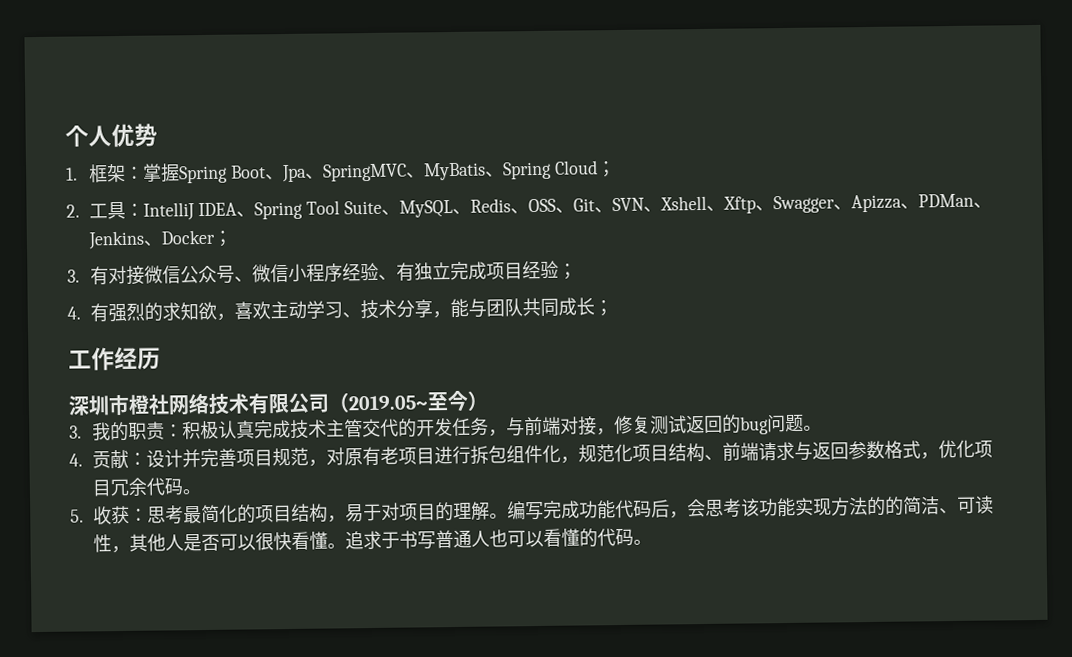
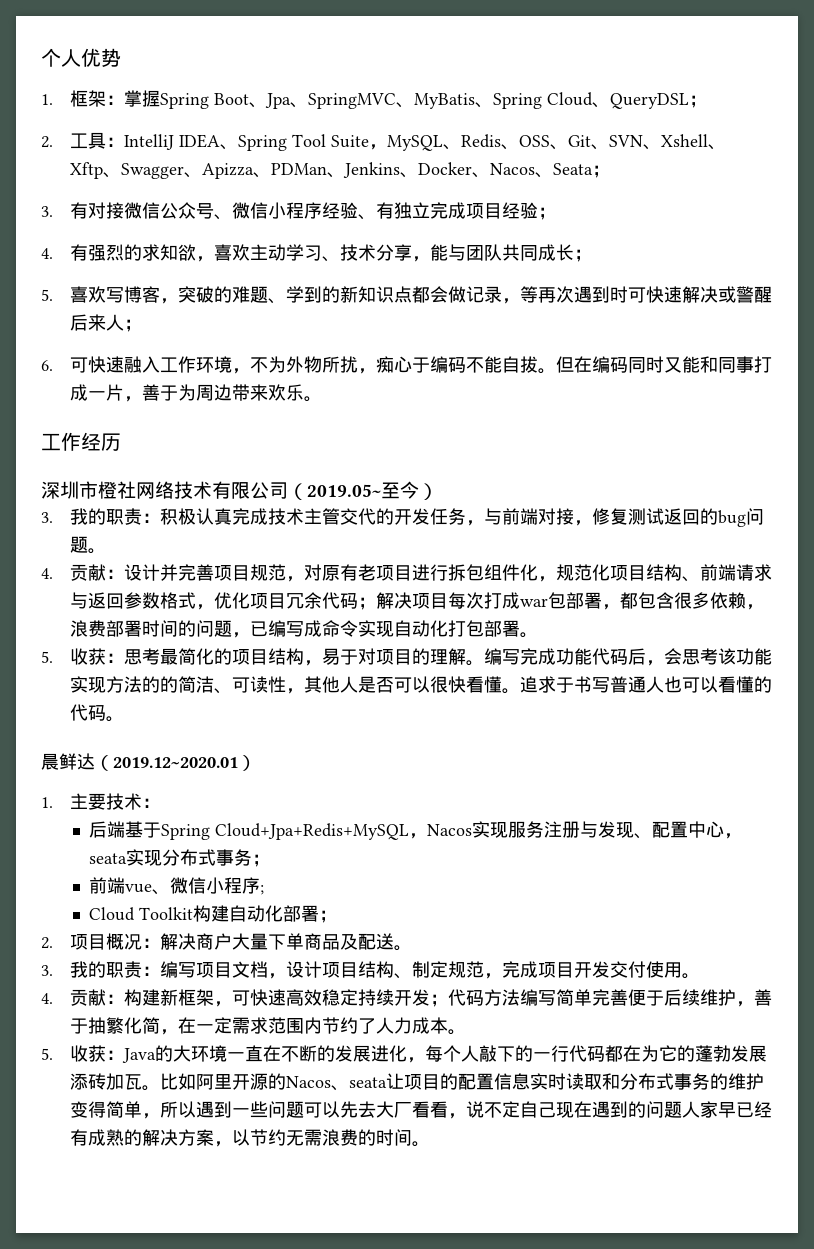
- 1.框架：掌握Spring Boot、Jpa、SpringMVC、MyBatis、Spring Cloud；
+ 1.框架：掌握Spring Boot、Jpa、SpringMVC、MyBatis、Spring Cloud、QueryDSL；
- 2.工具：IntelliJ IDEA、Spring Tool Suite、MySQL、Redis、OSS、Git、SVN、Xshell、Xftp、Swagger、Apizza、PDMan、Jenkins、Docker；
+ 2.工具：IntelliJ IDEA、Spring Tool Suite，MySQL、Redis、OSS、Git、SVN、Xshell、Xftp、Swagger、Apizza、PDMan、Jenkins、Docker、Nacos、Seata；
+ 5.喜欢写博客，突破的难题、学到的新知识点都会做记录，等再次遇到时可快速解决或警醒后来人；
+ 6.可快速融入工作环境，不为外物所扰，痴心于编码不能自拔。但在编码同时又能和同事打成一片，善于为周边带来欢乐。
- 4.贡献：设计并完善项目规范，对原有老项目进行拆包组件化，规范化项目结构、前端请求与返回参数格式，优化项目冗余代码。
+ 4.贡献：设计并完善项目规范，对原有老项目进行拆包组件化，规范化项目结构、前端请求与返回参数格式，优化项目冗余代码；解决项目每次打成war包部署，都包含很多依赖，浪费部署时间的问题，已编写成命令实现自动化打包部署。
+ 晨鲜达（2019.12~2020.01）
+ 1.主要技术：
+ 后端基于Spring Cloud+Jpa+Redis+MySQL，Nacos实现服务注册与发现、配置中心，seata实现分布式事务；
+ 前端vue、微信小程序;
+ Cloud Toolkit构建自动化部署；
+ 2.项目概况：解决商户大量下单商品及配送。
+ 3.我的职责：编写项目文档，设计项目结构、制定规范，完成项目开发交付使用。
+ 4.贡献：构建新框架，可快速高效稳定持续开发；代码方法编写简单完善便于后续维护，善于抽繁化简，在一定需求范围内节约了人力成本。
+ 5.收获：Java的大环境一直在不断的发展进化，每个人敲下的一行代码都在为它的蓬勃发展添砖加瓦。比如阿里开源的Nacos、seata让项目的配置信息实时读取和分布式事务的维护变得简单，所以遇到一些问题可以先去大厂看看，说不定自己现在遇到的问题人家早已经有成熟的解决方案，以节约无需浪费的时间。

